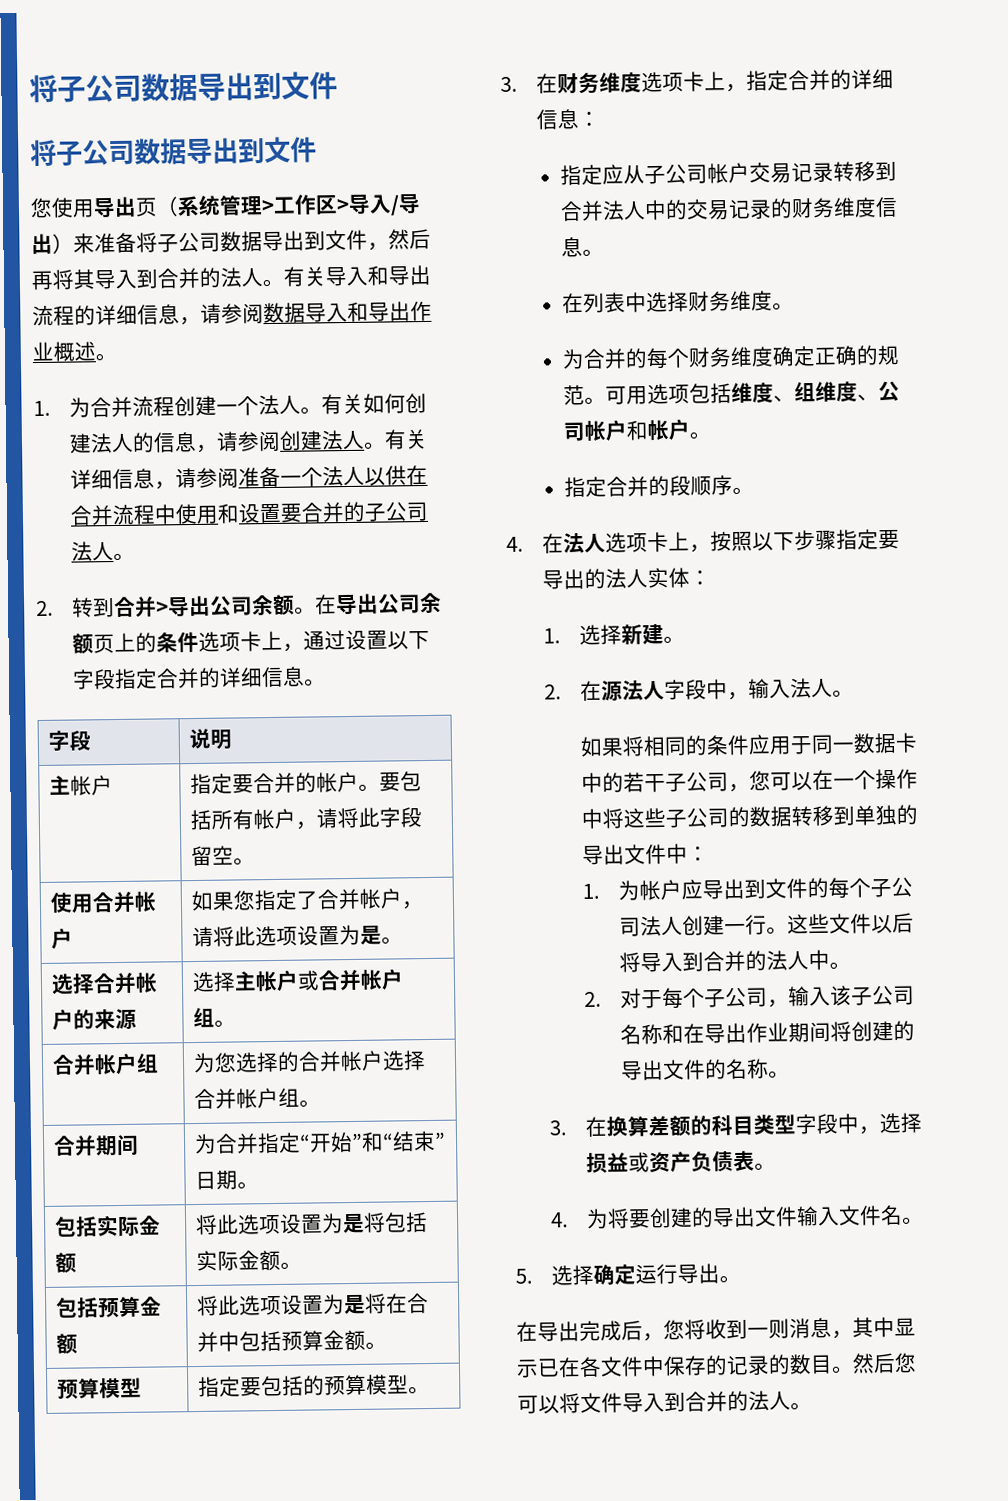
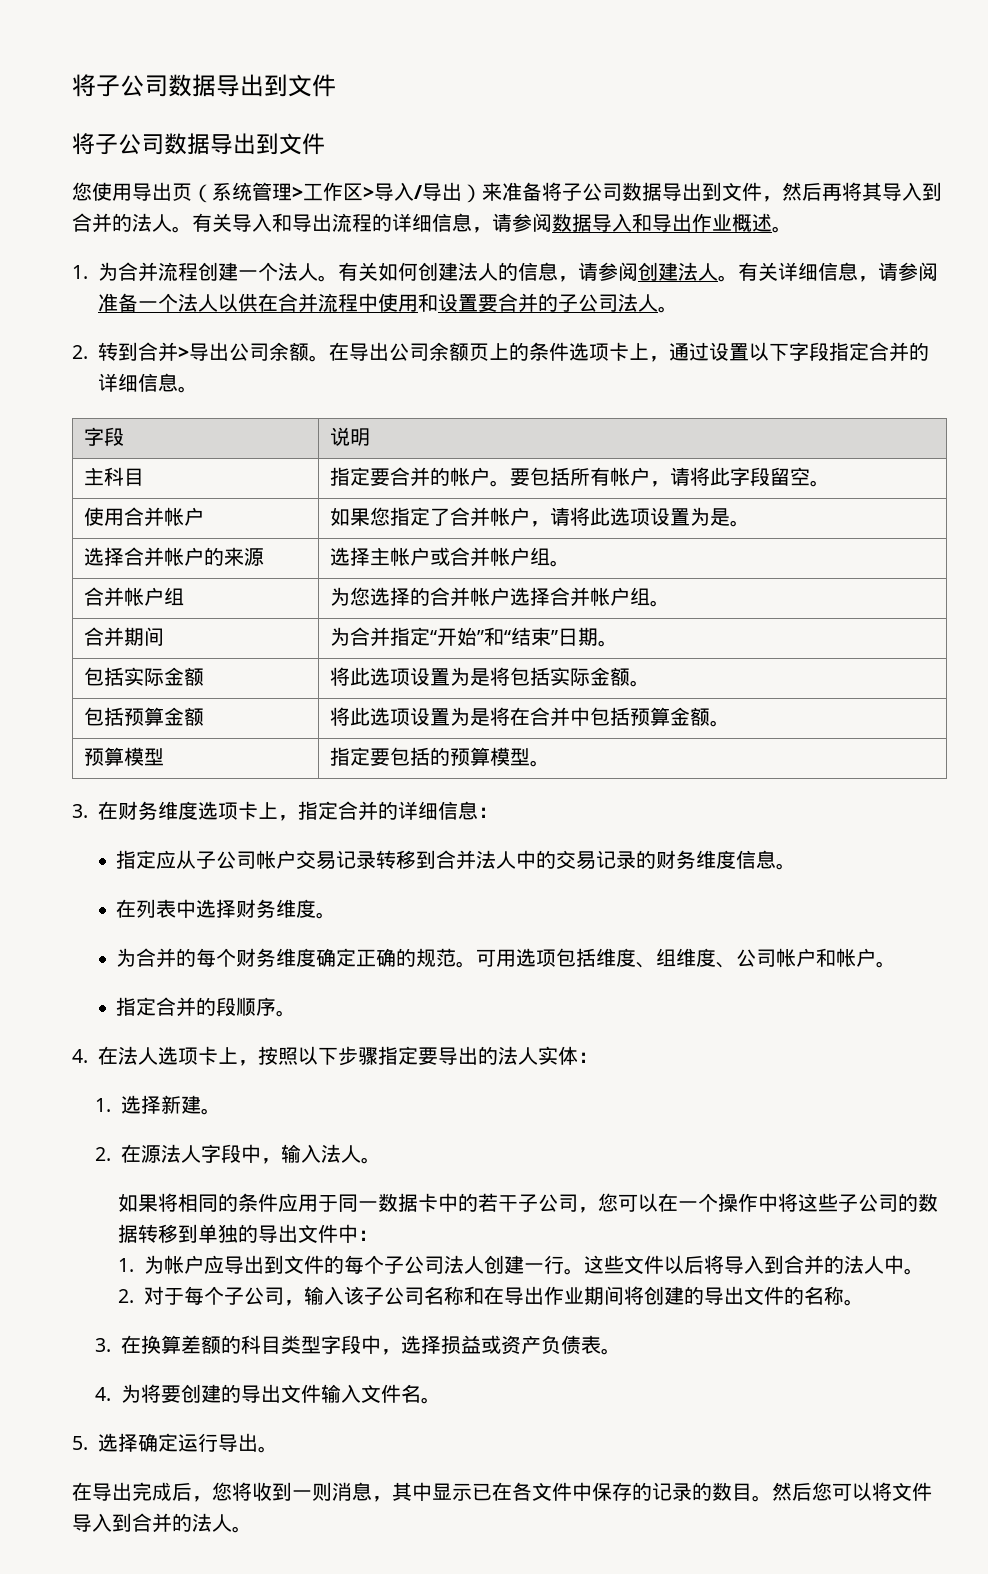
- 主帐户 | 指定要合并的帐户。要包括所有帐户，请将此字段留空。
+ 主科目 | 指定要合并的帐户。要包括所有帐户，请将此字段留空。

